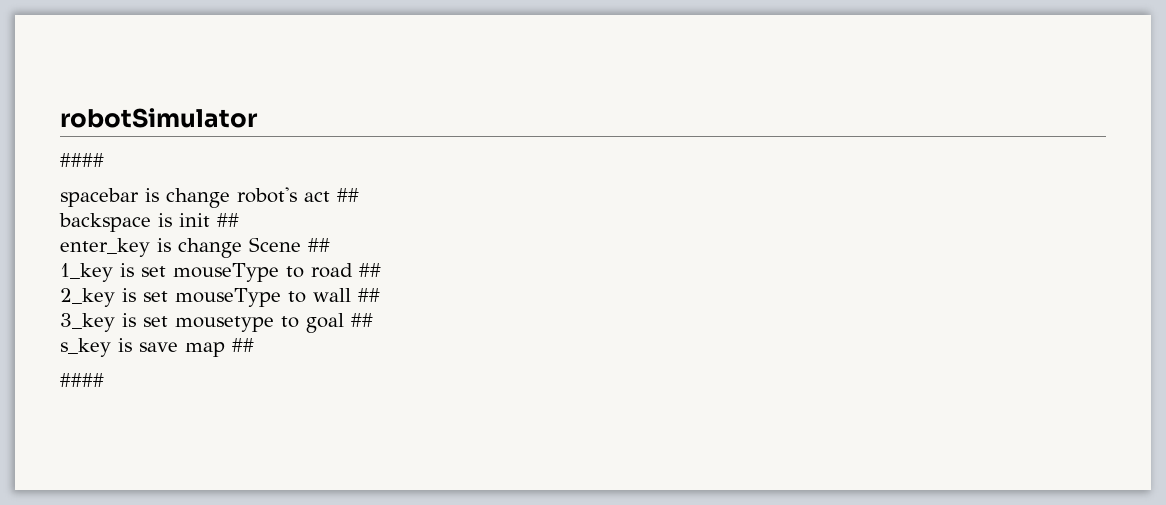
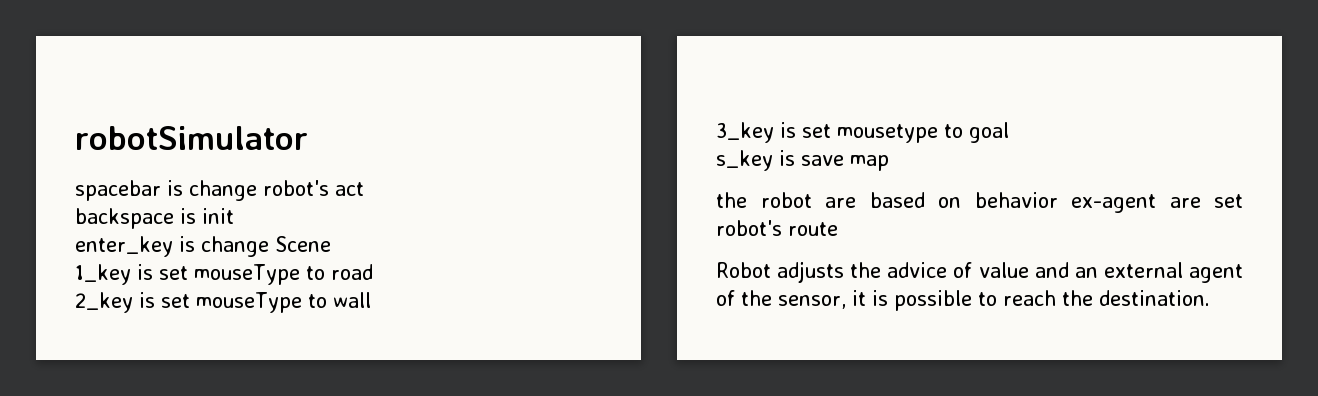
  robotSimulator
- ####
- spacebar is change robot's act ##
+ spacebar is change robot's act
- backspace is init ##
+ backspace is init
- enter_key is change Scene ##
+ enter_key is change Scene
- 1_key is set mouseType to road ##
+ 1_key is set mouseType to road
- 2_key is set mouseType to wall ##
+ 2_key is set mouseType to wall
- 3_key is set mousetype to goal ##
+ 3_key is set mousetype to goal
- s_key is save map ##
- ####
+ s_key is save map
+ the robot are based on behavior ex-agent are set robot's route
+ Robot adjusts the advice of value and an external agent of the sensor, it is possible to reach the destination.

